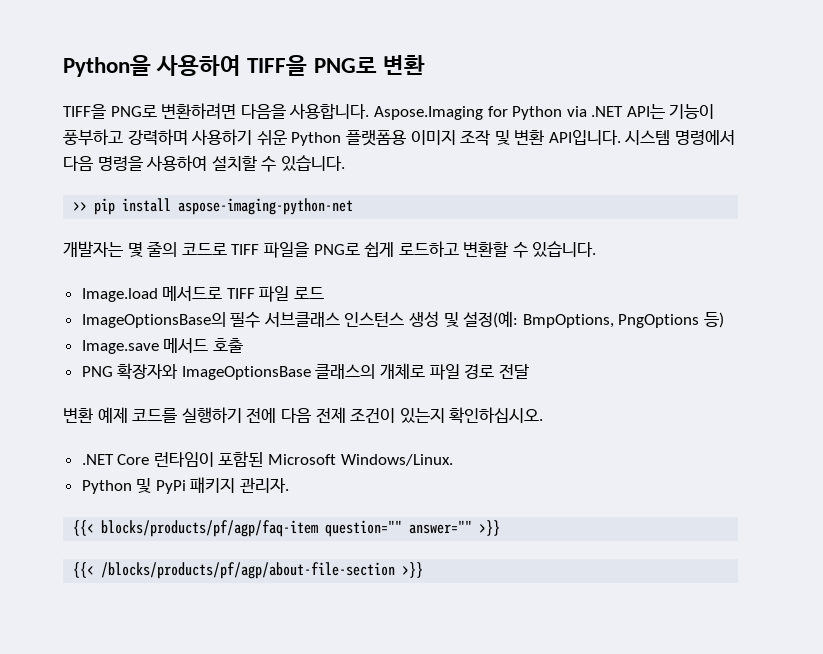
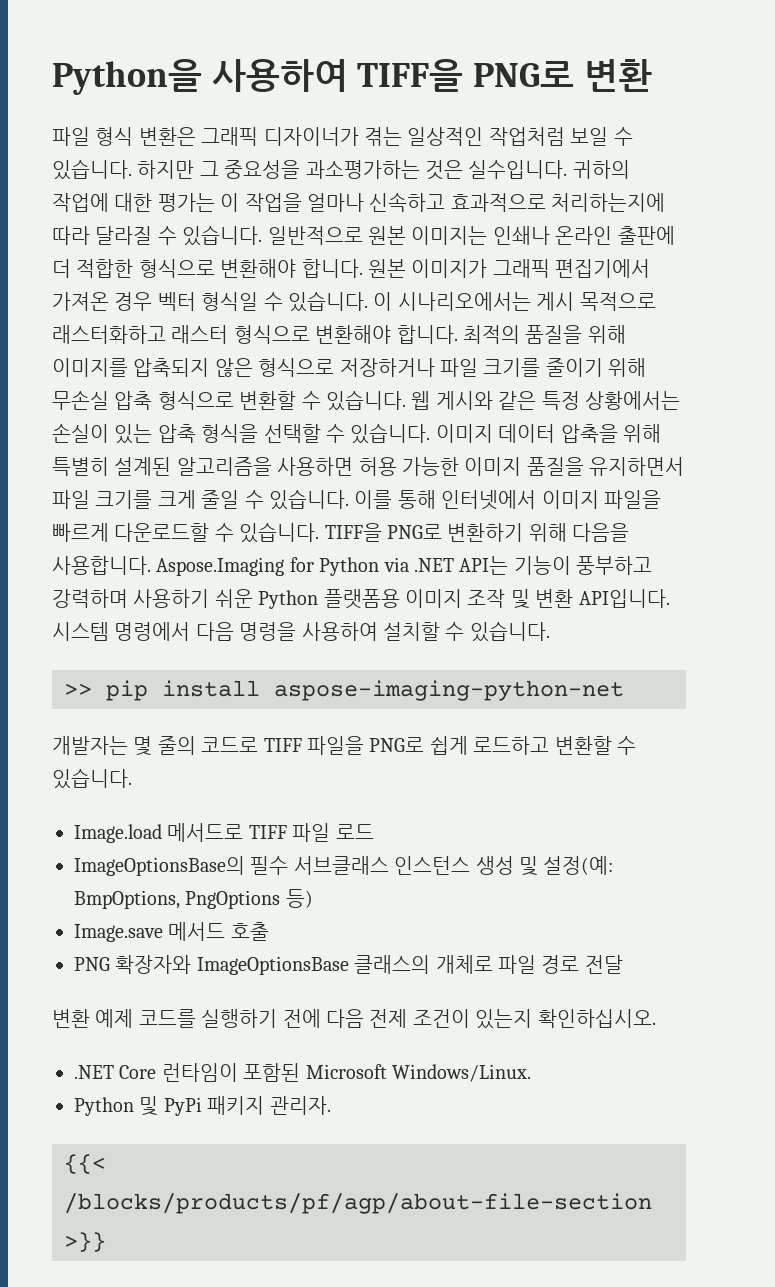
- TIFF을 PNG로 변환하려면 다음을 사용합니다.
+ 파일 형식 변환은 그래픽 디자이너가 겪는 일상적인 작업처럼 보일 수 있습니다. 하지만 그 중요성을 과소평가하는 것은 실수입니다. 귀하의 작업에 대한 평가는 이 작업을 얼마나 신속하고 효과적으로 처리하는지에 따라 달라질 수 있습니다. 일반적으로 원본 이미지는 인쇄나 온라인 출판에 더 적합한 형식으로 변환해야 합니다. 원본 이미지가 그래픽 편집기에서 가져온 경우 벡터 형식일 수 있습니다. 이 시나리오에서는 게시 목적으로 래스터화하고 래스터 형식으로 변환해야 합니다. 최적의 품질을 위해 이미지를 압축되지 않은 형식으로 저장하거나 파일 크기를 줄이기 위해 무손실 압축 형식으로 변환할 수 있습니다. 웹 게시와 같은 특정 상황에서는 손실이 있는 압축 형식을 선택할 수 있습니다. 이미지 데이터 압축을 위해 특별히 설계된 알고리즘을 사용하면 허용 가능한 이미지 품질을 유지하면서 파일 크기를 크게 줄일 수 있습니다. 이를 통해 인터넷에서 이미지 파일을 빠르게 다운로드할 수 있습니다. TIFF을 PNG로 변환하기 위해 다음을 사용합니다.
- {{< blocks/products/pf/agp/faq-item question="" answer="" >}}

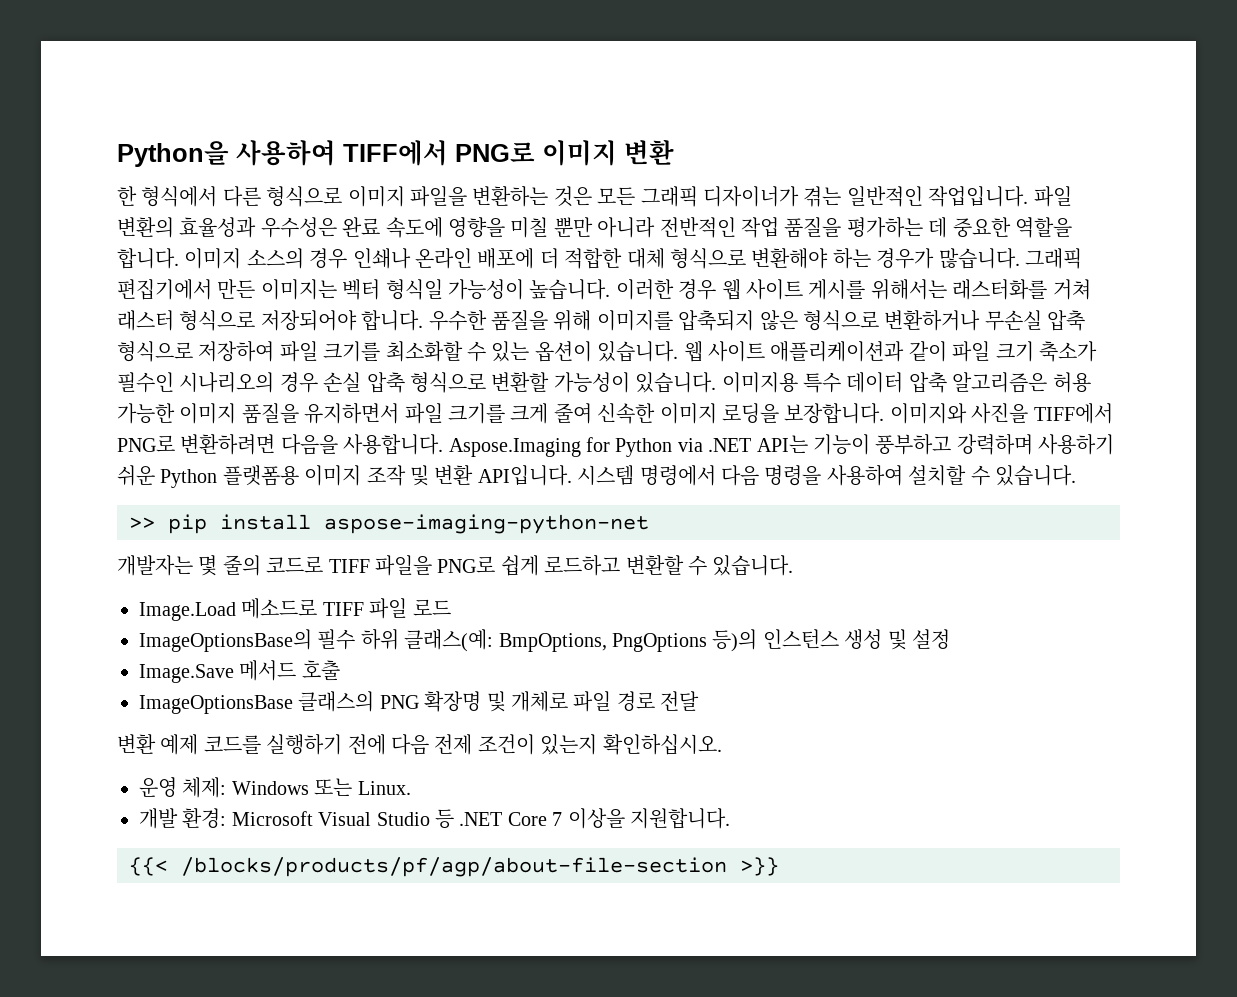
- Python을 사용하여 TIFF을 PNG로 변환
- 파일 형식 변환은 그래픽 디자이너가 겪는 일상적인 작업처럼 보일 수 있습니다. 하지만 그 중요성을 과소평가하는 것은 실수입니다. 귀하의 작업에 대한 평가는 이 작업을 얼마나 신속하고 효과적으로 처리하는지에 따라 달라질 수 있습니다. 일반적으로 원본 이미지는 인쇄나 온라인 출판에 더 적합한 형식으로 변환해야 합니다. 원본 이미지가 그래픽 편집기에서 가져온 경우 벡터 형식일 수 있습니다. 이 시나리오에서는 게시 목적으로 래스터화하고 래스터 형식으로 변환해야 합니다. 최적의 품질을 위해 이미지를 압축되지 않은 형식으로 저장하거나 파일 크기를 줄이기 위해 무손실 압축 형식으로 변환할 수 있습니다. 웹 게시와 같은 특정 상황에서는 손실이 있는 압축 형식을 선택할 수 있습니다. 이미지 데이터 압축을 위해 특별히 설계된 알고리즘을 사용하면 허용 가능한 이미지 품질을 유지하면서 파일 크기를 크게 줄일 수 있습니다. 이를 통해 인터넷에서 이미지 파일을 빠르게 다운로드할 수 있습니다. TIFF을 PNG로 변환하기 위해 다음을 사용합니다.
+ Python을 사용하여 TIFF에서 PNG로 이미지 변환
+ 한 형식에서 다른 형식으로 이미지 파일을 변환하는 것은 모든 그래픽 디자이너가 겪는 일반적인 작업입니다. 파일 변환의 효율성과 우수성은 완료 속도에 영향을 미칠 뿐만 아니라 전반적인 작업 품질을 평가하는 데 중요한 역할을 합니다. 이미지 소스의 경우 인쇄나 온라인 배포에 더 적합한 대체 형식으로 변환해야 하는 경우가 많습니다. 그래픽 편집기에서 만든 이미지는 벡터 형식일 가능성이 높습니다. 이러한 경우 웹 사이트 게시를 위해서는 래스터화를 거쳐 래스터 형식으로 저장되어야 합니다. 우수한 품질을 위해 이미지를 압축되지 않은 형식으로 변환하거나 무손실 압축 형식으로 저장하여 파일 크기를 최소화할 수 있는 옵션이 있습니다. 웹 사이트 애플리케이션과 같이 파일 크기 축소가 필수인 시나리오의 경우 손실 압축 형식으로 변환할 가능성이 있습니다. 이미지용 특수 데이터 압축 알고리즘은 허용 가능한 이미지 품질을 유지하면서 파일 크기를 크게 줄여 신속한 이미지 로딩을 보장합니다. 이미지와 사진을 TIFF에서 PNG로 변환하려면 다음을 사용합니다.
- Image.load 메서드로 TIFF 파일 로드
+ Image.Load 메소드로 TIFF 파일 로드
- ImageOptionsBase의 필수 서브클래스 인스턴스 생성 및 설정(예: BmpOptions, PngOptions 등)
- Image.save 메서드 호출
- PNG 확장자와 ImageOptionsBase 클래스의 개체로 파일 경로 전달
+ ImageOptionsBase의 필수 하위 클래스(예: BmpOptions, PngOptions 등)의 인스턴스 생성 및 설정
+ Image.Save 메서드 호출
+ ImageOptionsBase 클래스의 PNG 확장명 및 개체로 파일 경로 전달
- .NET Core 런타임이 포함된 Microsoft Windows/Linux.
- Python 및 PyPi 패키지 관리자.
+ 운영 체제: Windows 또는 Linux.
+ 개발 환경: Microsoft Visual Studio 등 .NET Core 7 이상을 지원합니다.

